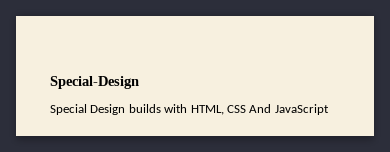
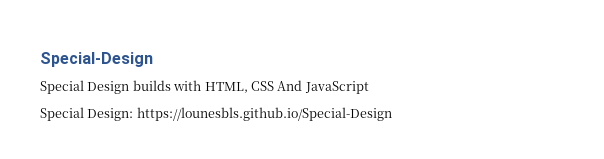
+ Special Design: https://lounesbls.github.io/Special-Design

